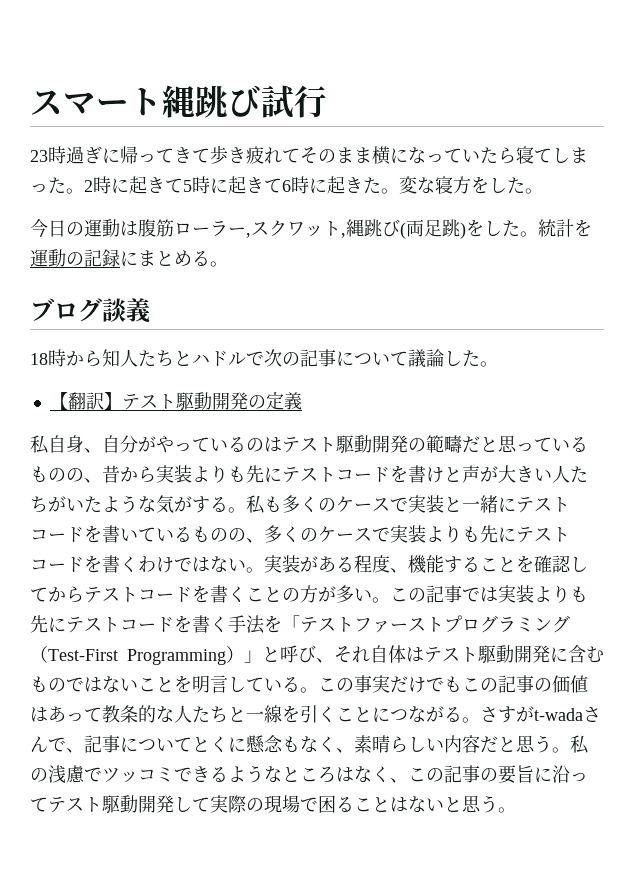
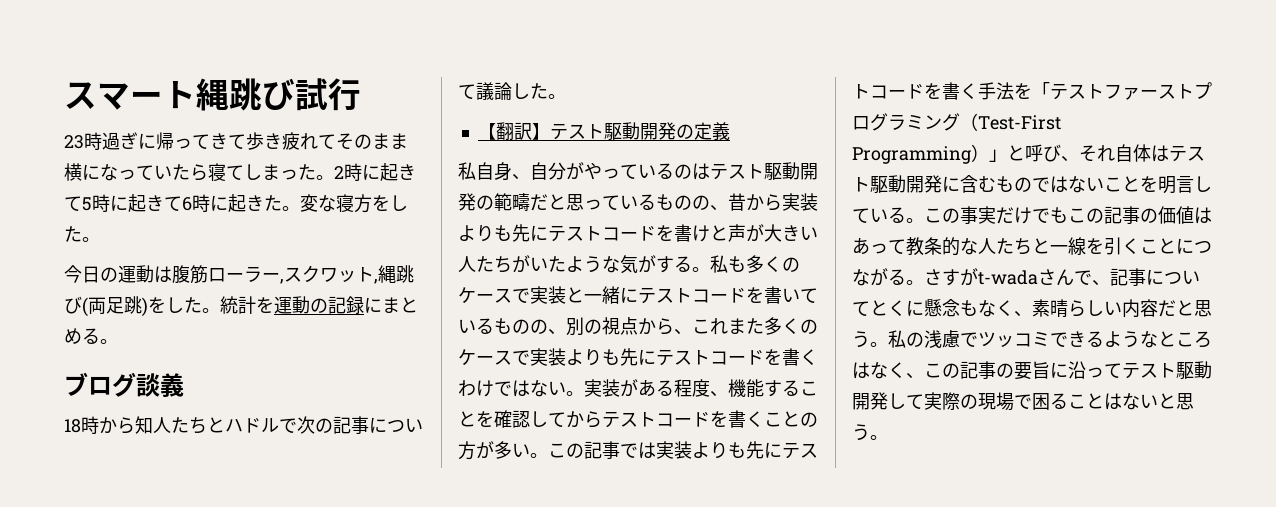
- 私も多くのケースで実装と一緒にテストコードを書いているものの、多くのケースで実装よりも先にテストコードを書くわけではない。
+ 私も多くのケースで実装と一緒にテストコードを書いているものの、別の視点から、これまた多くのケースで実装よりも先にテストコードを書くわけではない。

